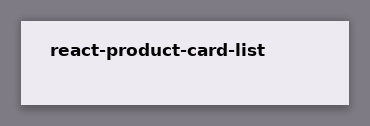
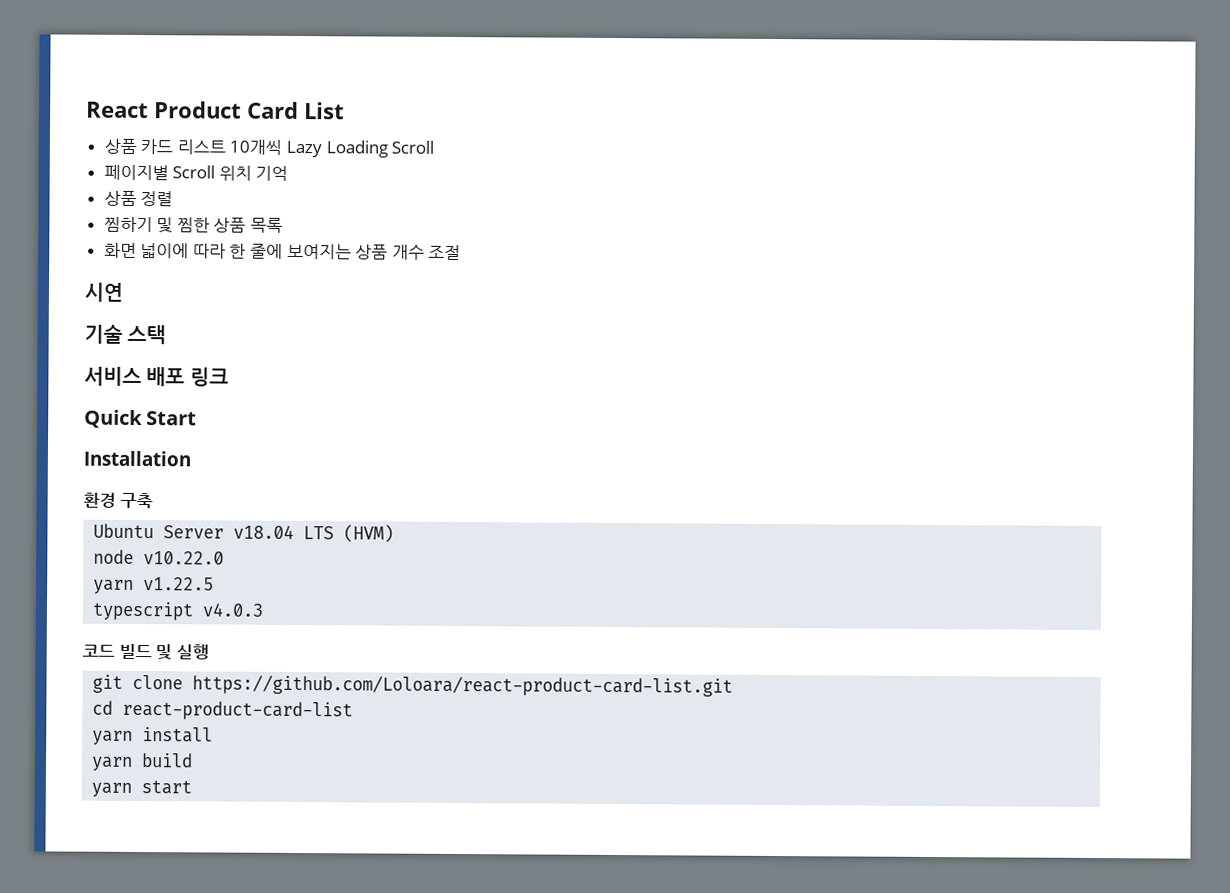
- react-product-card-list
+ React Product Card List
+ 상품 카드 리스트 10개씩 Lazy Loading Scroll
+ 페이지별 Scroll 위치 기억
+ 상품 정렬
+ 찜하기 및 찜한 상품 목록
+ 화면 넓이에 따라 한 줄에 보여지는 상품 개수 조절
+ 시연
+ 기술 스택
+ 서비스 배포 링크
+ Quick Start
+ Installation
+ 환경 구축
+ Ubuntu Server v18.04 LTS (HVM)
+ node v10.22.0
+ yarn v1.22.5
+ typescript v4.0.3
+ 코드 빌드 및 실행
+ git clone https://github.com/Loloara/react-product-card-list.git
+ cd react-product-card-list
+ yarn install
+ yarn build
+ yarn start

